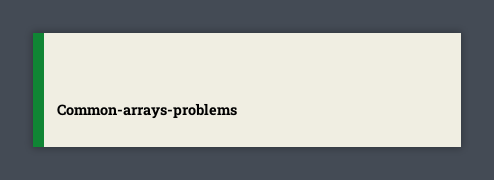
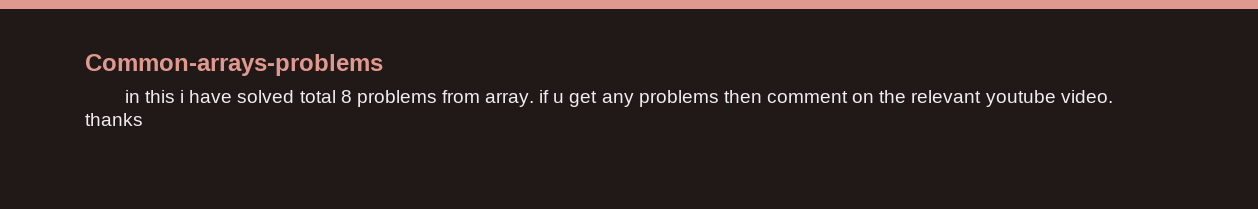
+ in this i have solved total 8 problems from array. if u get any problems then comment on the relevant youtube video. thanks

